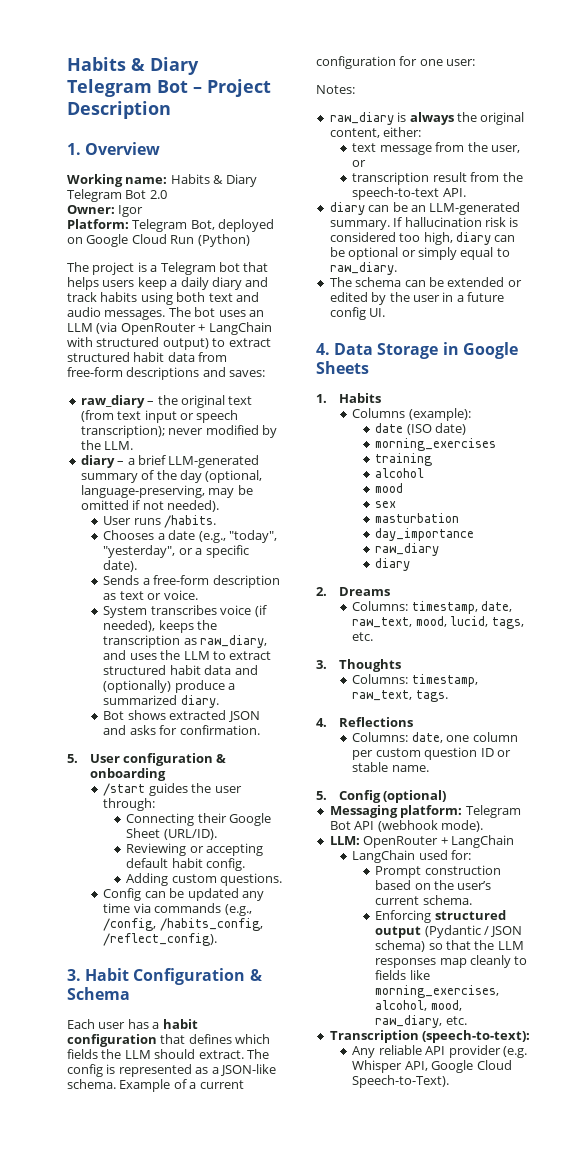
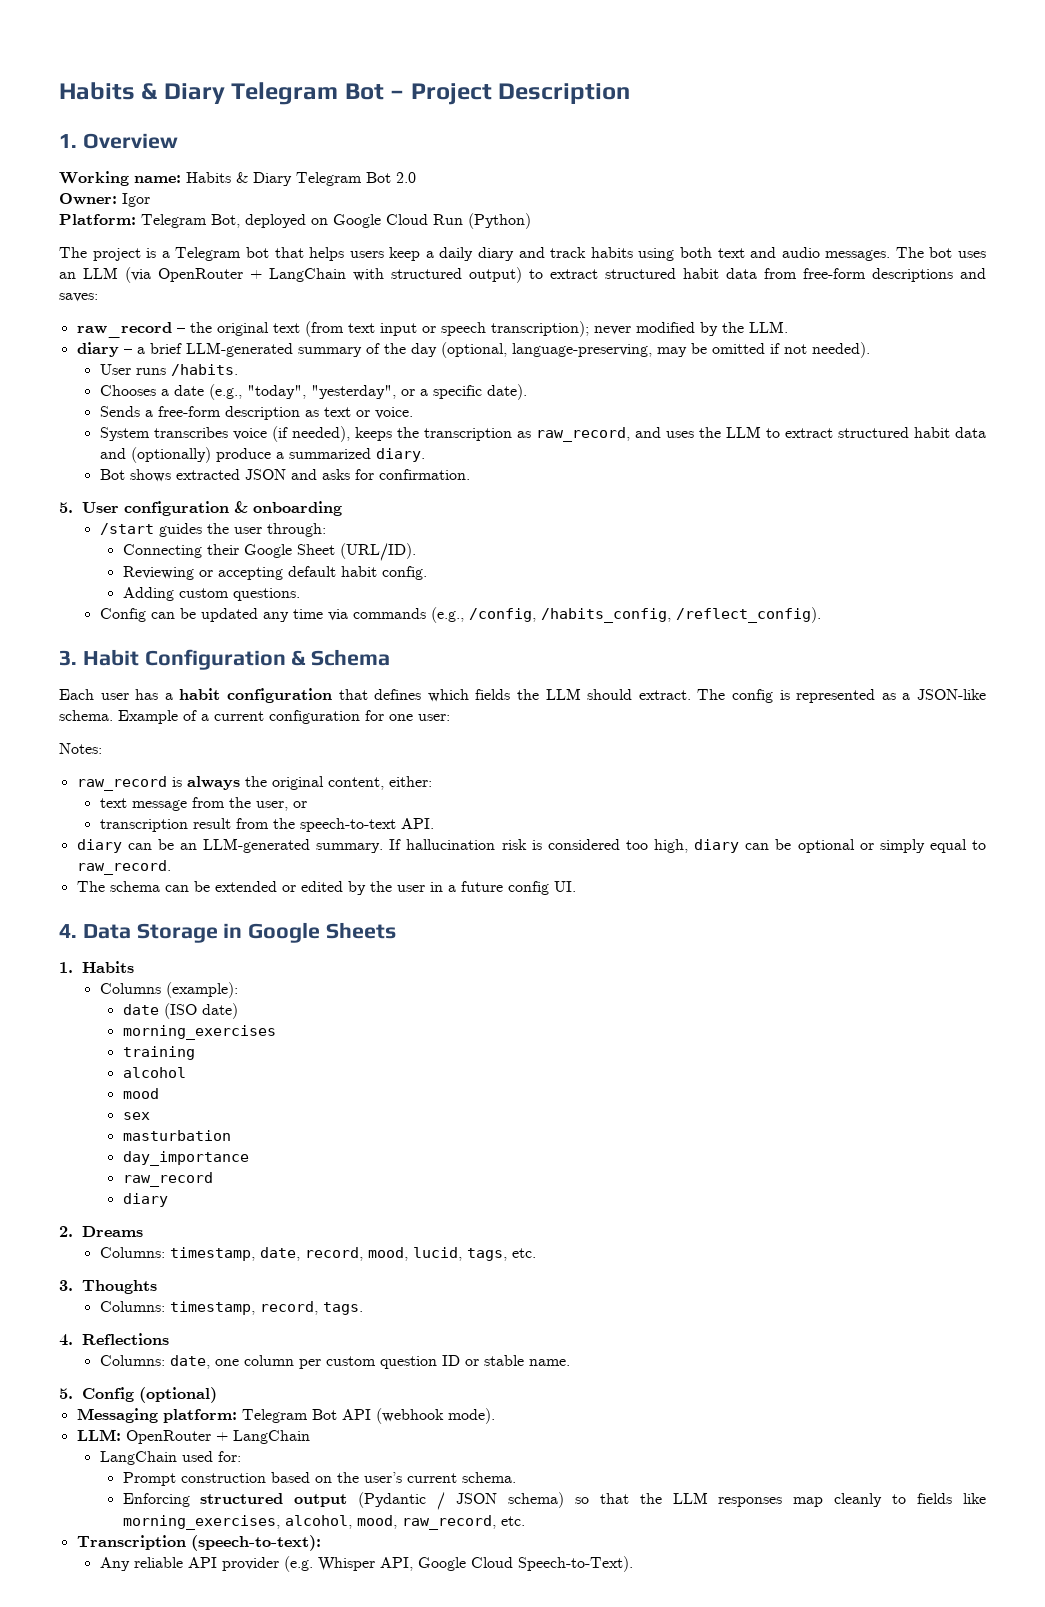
- raw_diary – the original text (from text input or speech transcription); never modified by the LLM.
+ raw_record – the original text (from text input or speech transcription); never modified by the LLM.
- System transcribes voice (if needed), keeps the transcription as raw_diary, and uses the LLM to extract structured habit data and (optionally) produce a summarized diary.
+ System transcribes voice (if needed), keeps the transcription as raw_record, and uses the LLM to extract structured habit data and (optionally) produce a summarized diary.
- raw_diary is always the original content, either:
+ raw_record is always the original content, either:
- If hallucination risk is considered too high, diary can be optional or simply equal to raw_diary.
+ If hallucination risk is considered too high, diary can be optional or simply equal to raw_record.
  day_importance
- raw_diary
+ raw_record
- Columns: timestamp, date, raw_text, mood, lucid, tags, etc.
+ Columns: timestamp, date, record, mood, lucid, tags, etc.
- Columns: timestamp, raw_text, tags.
+ Columns: timestamp, record, tags.
- Enforcing structured output (Pydantic / JSON schema) so that the LLM responses map cleanly to fields like morning_exercises, alcohol, mood, raw_diary, etc.
+ Enforcing structured output (Pydantic / JSON schema) so that the LLM responses map cleanly to fields like morning_exercises, alcohol, mood, raw_record, etc.

